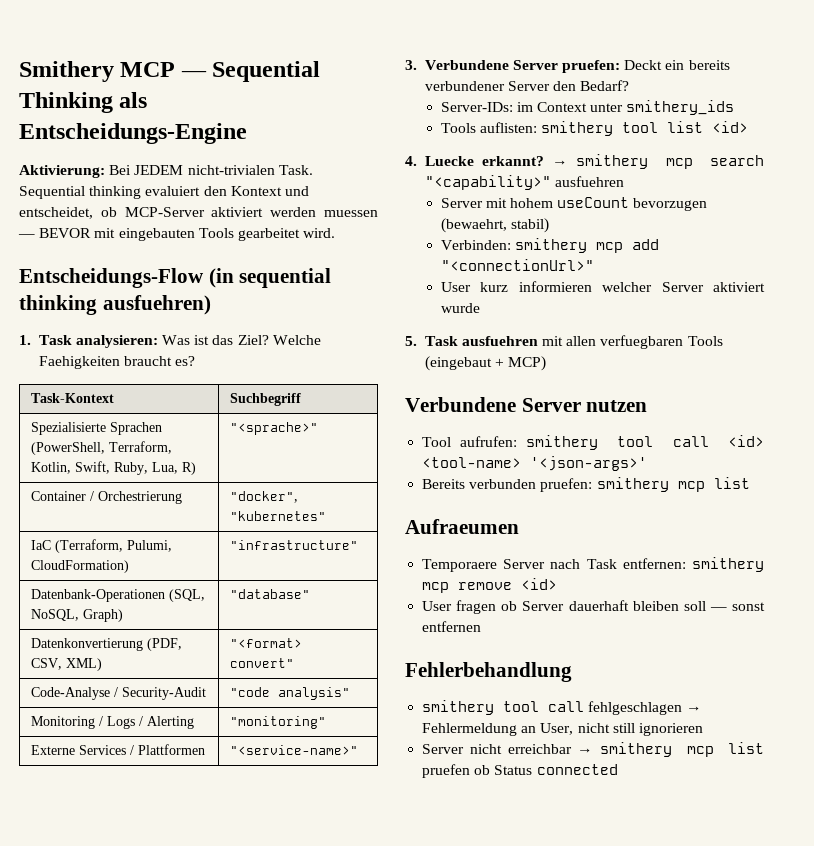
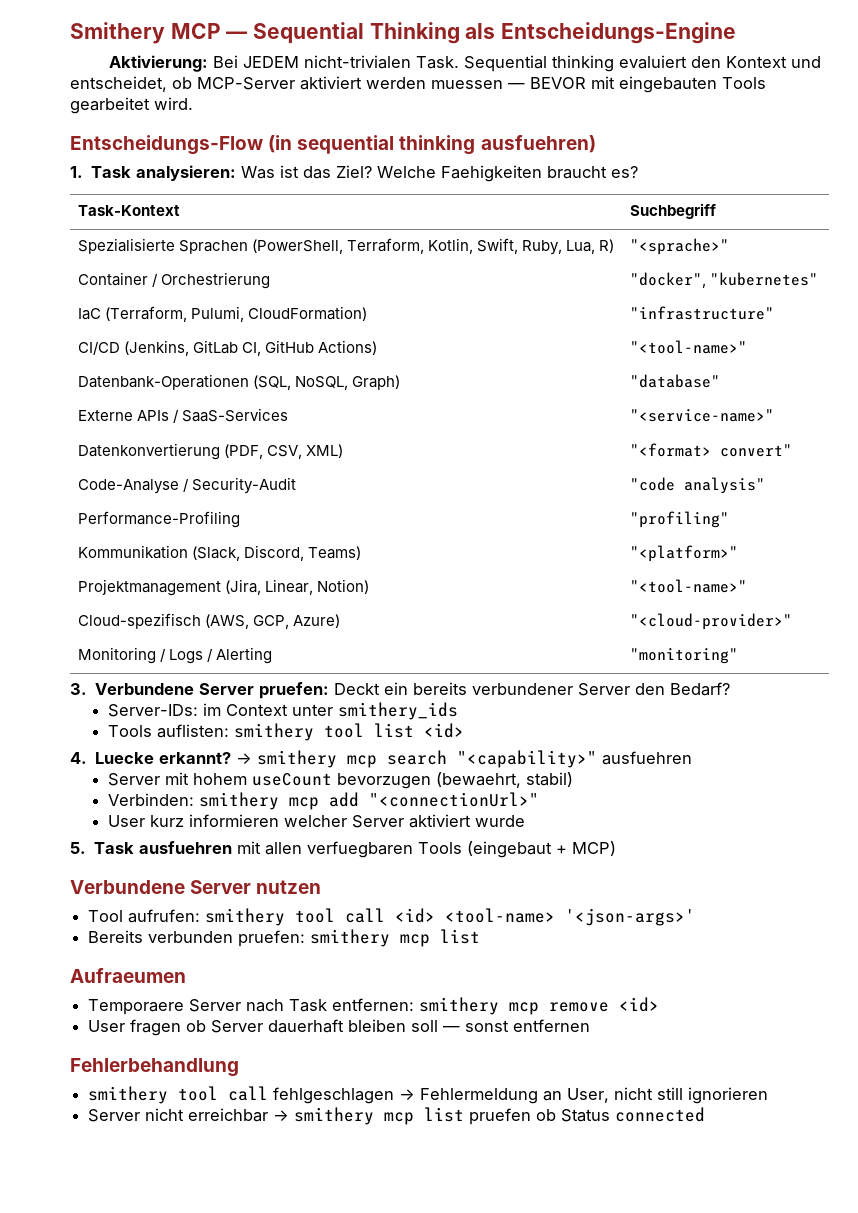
+ CI/CD (Jenkins, GitLab CI, GitHub Actions) | "<tool-name>"
+ Externe APIs / SaaS-Services | "<service-name>"
+ Performance-Profiling | "profiling"
+ Kommunikation (Slack, Discord, Teams) | "<platform>"
+ Projektmanagement (Jira, Linear, Notion) | "<tool-name>"
+ Cloud-spezifisch (AWS, GCP, Azure) | "<cloud-provider>"
- Externe Services / Plattformen | "<service-name>"

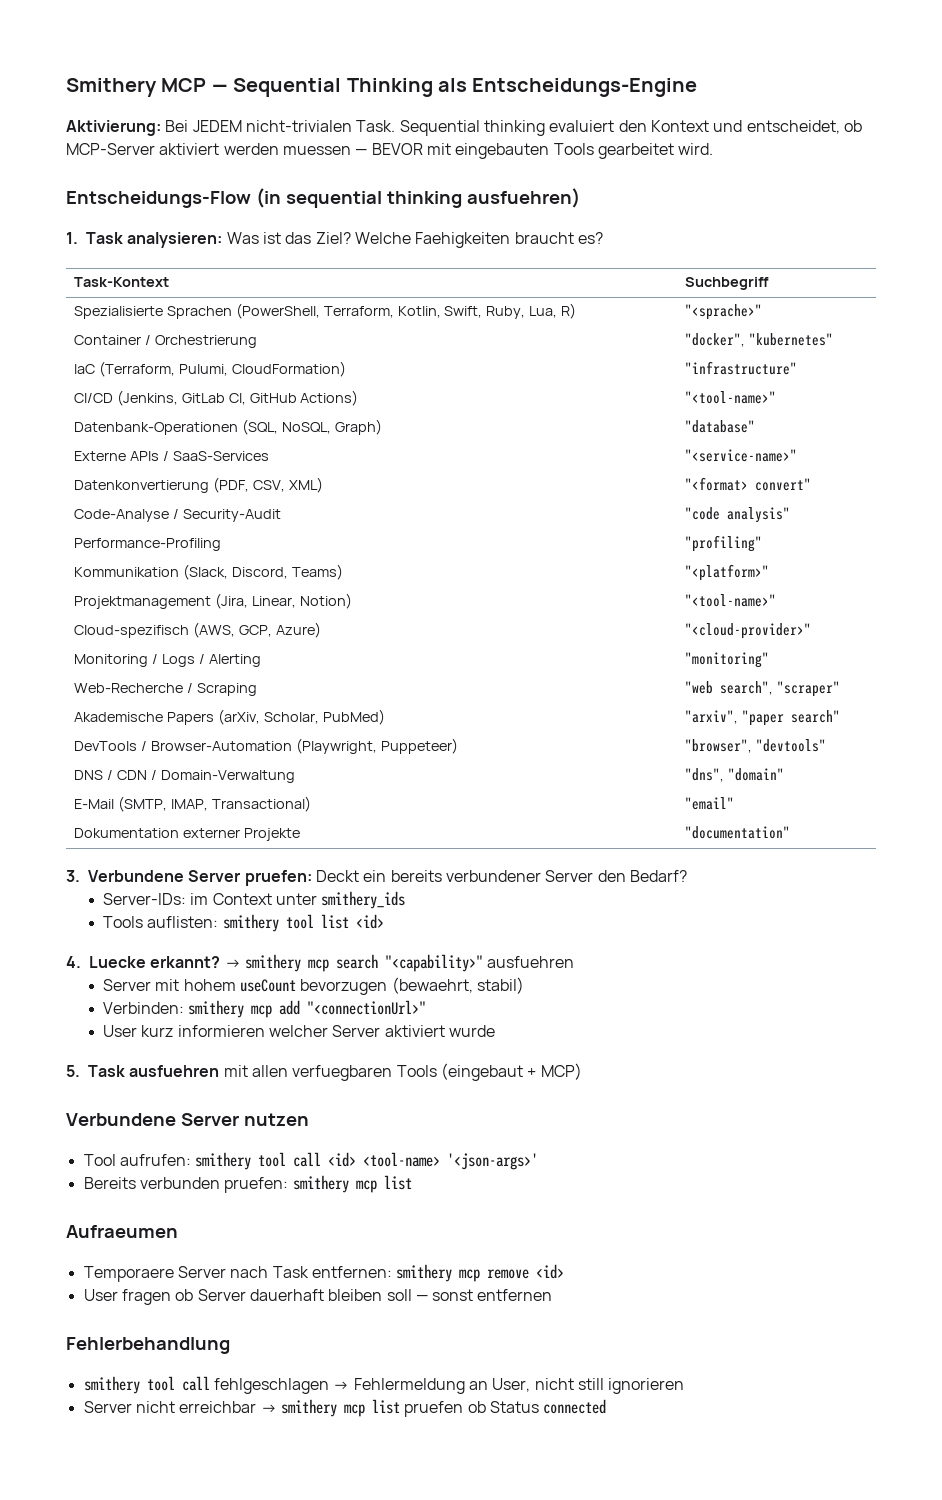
+ Web-Recherche / Scraping | "web search", "scraper"
+ Akademische Papers (arXiv, Scholar, PubMed) | "arxiv", "paper search"
+ DevTools / Browser-Automation (Playwright, Puppeteer) | "browser", "devtools"
+ DNS / CDN / Domain-Verwaltung | "dns", "domain"
+ E-Mail (SMTP, IMAP, Transactional) | "email"
+ Dokumentation externer Projekte | "documentation"

